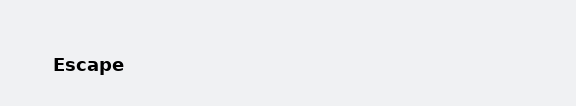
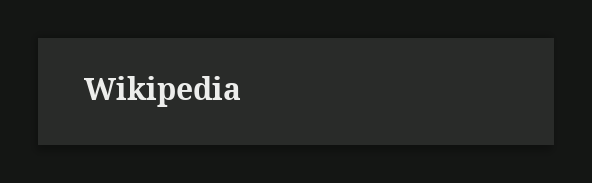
- Escape
+ Wikipedia

